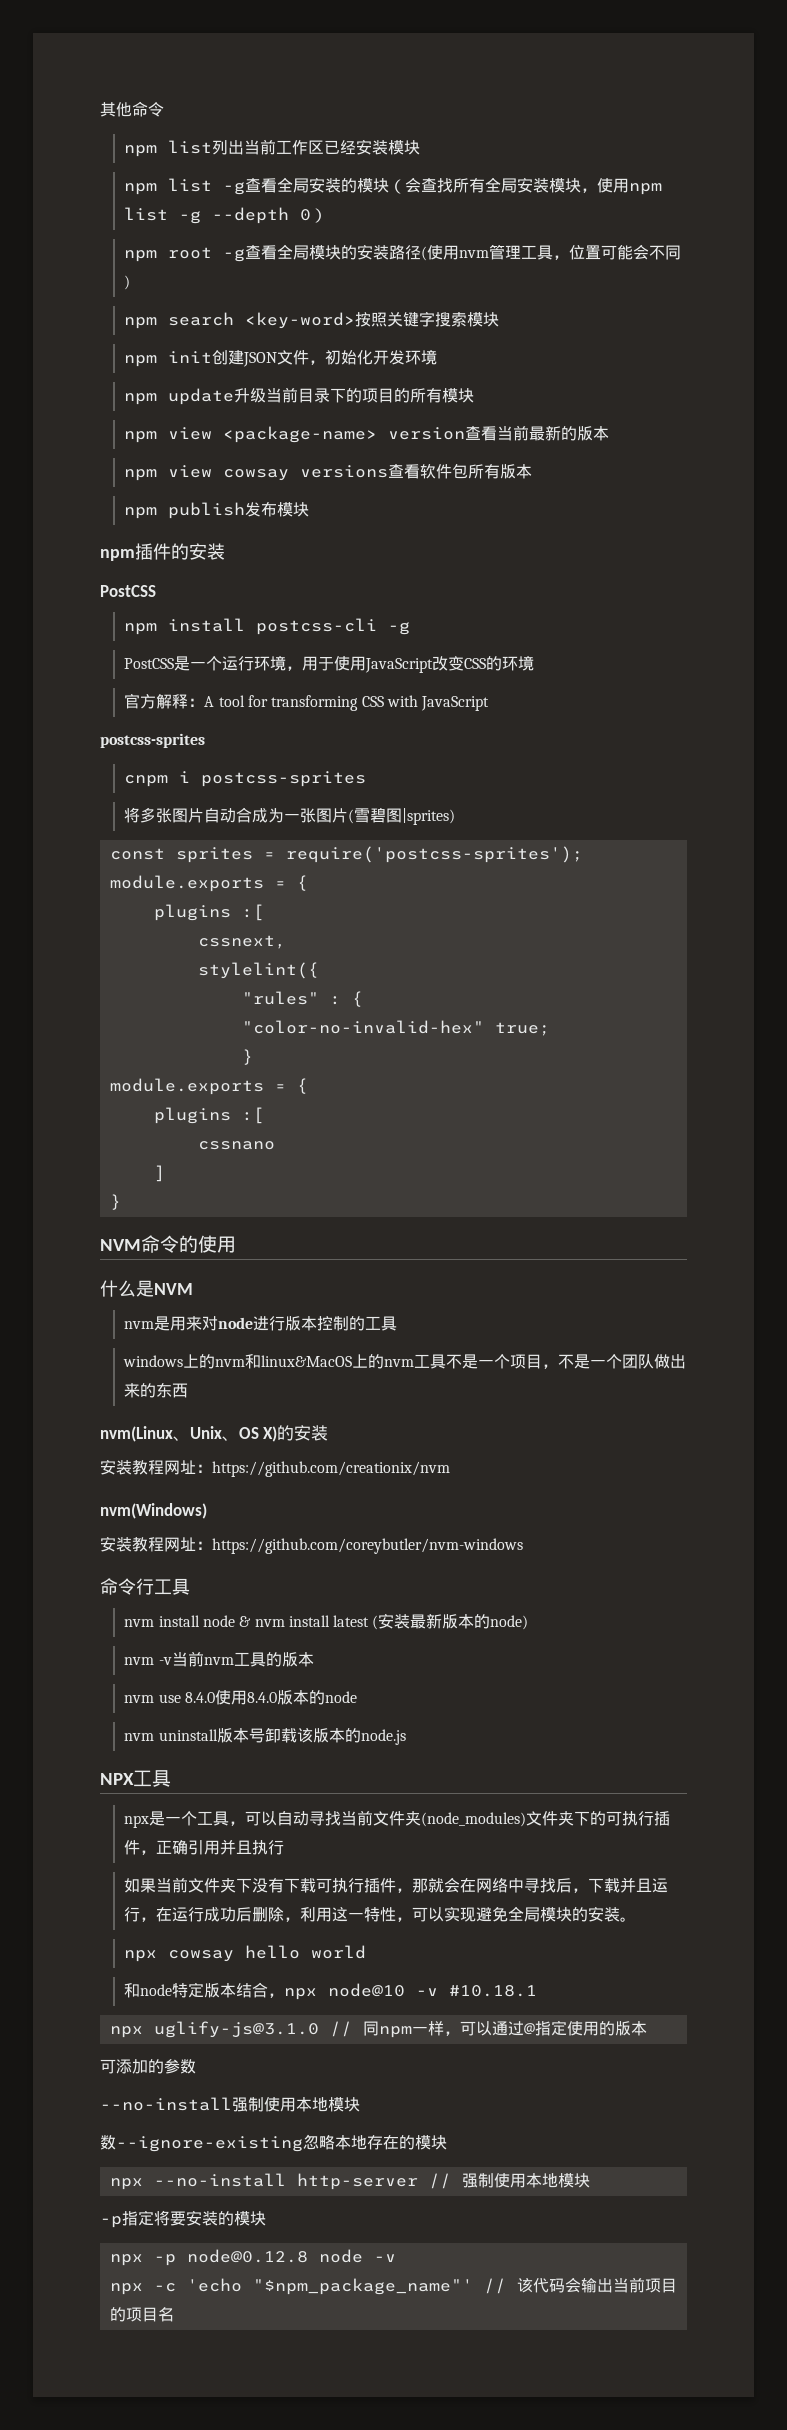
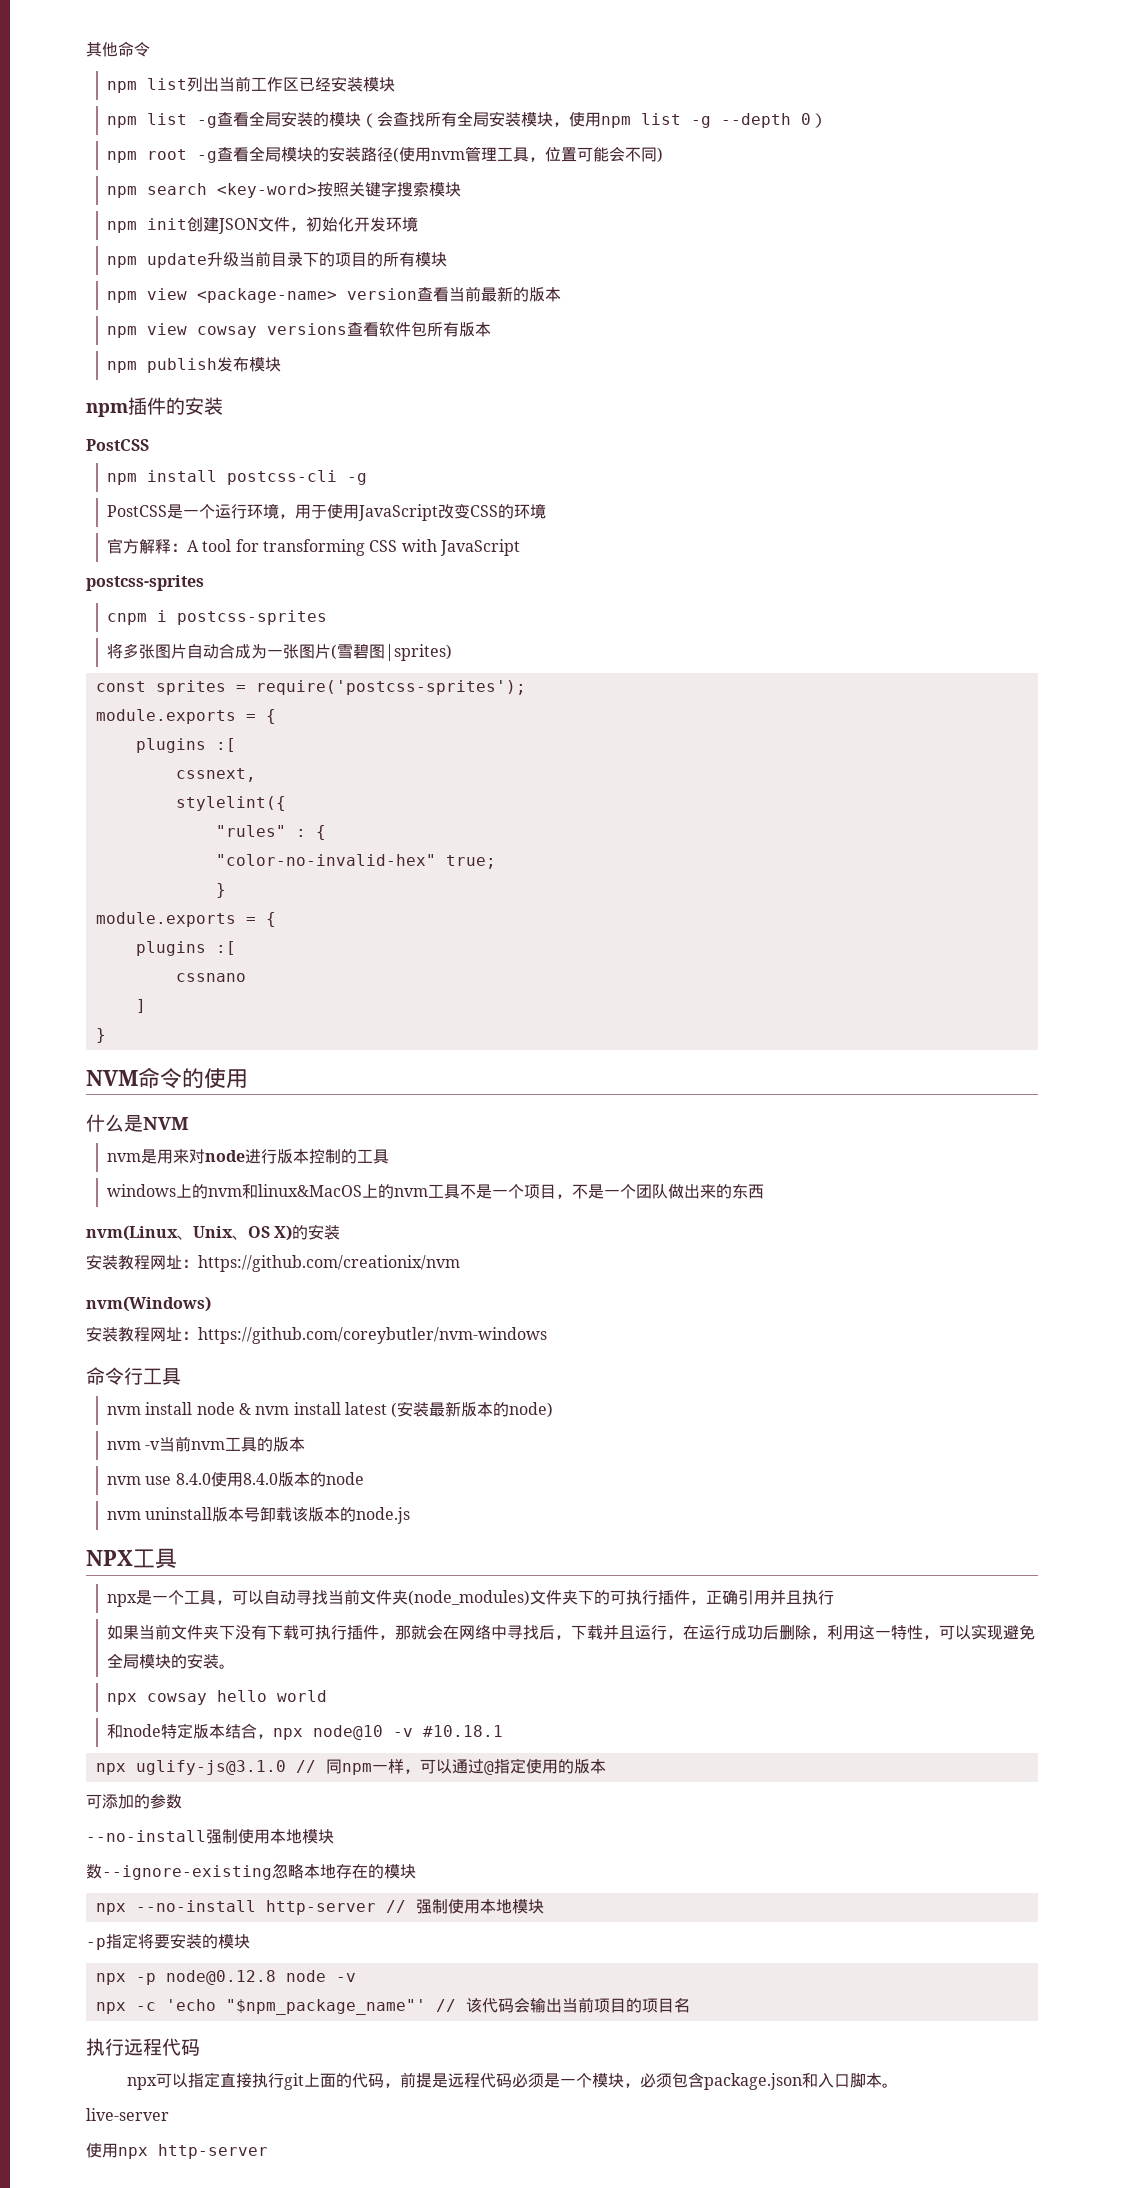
+ 执行远程代码
+ npx可以指定直接执行git上面的代码，前提是远程代码必须是一个模块，必须包含package.json和入口脚本。
+ live-server
+ 使用npx http-server

